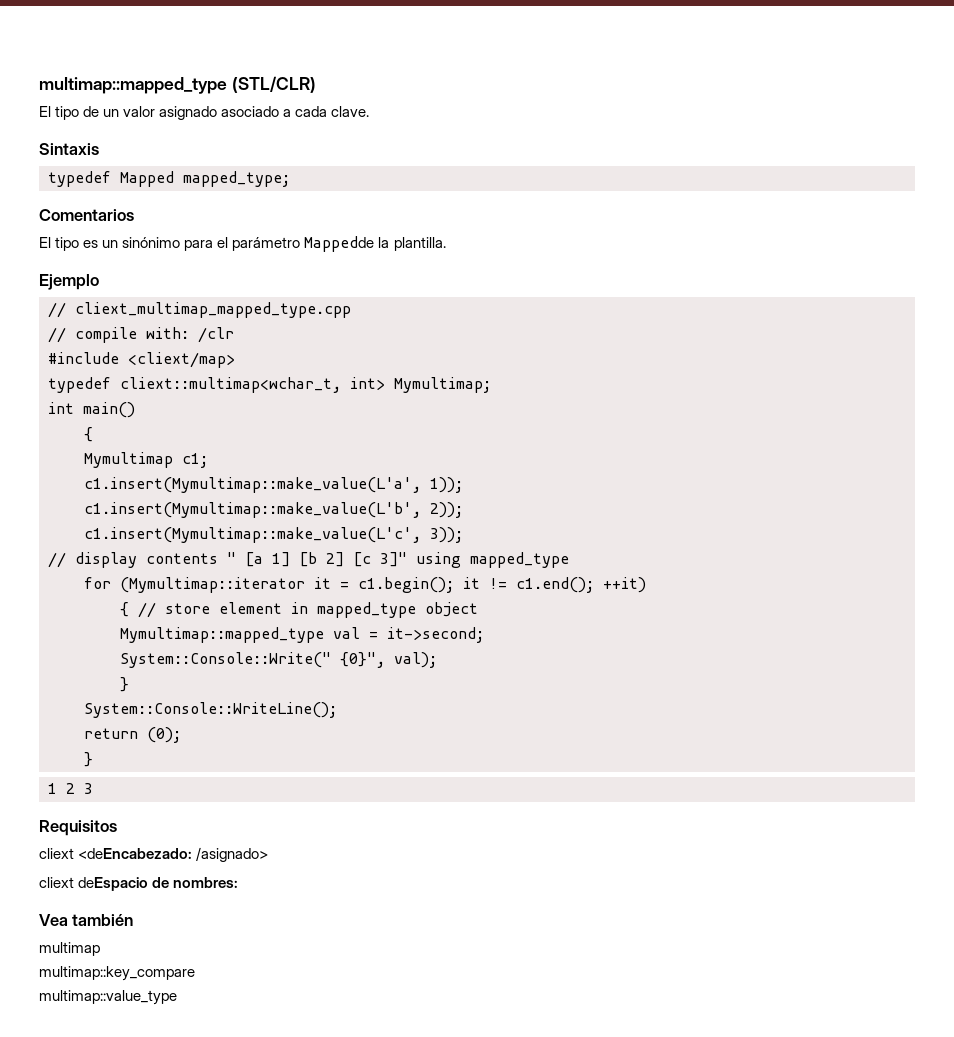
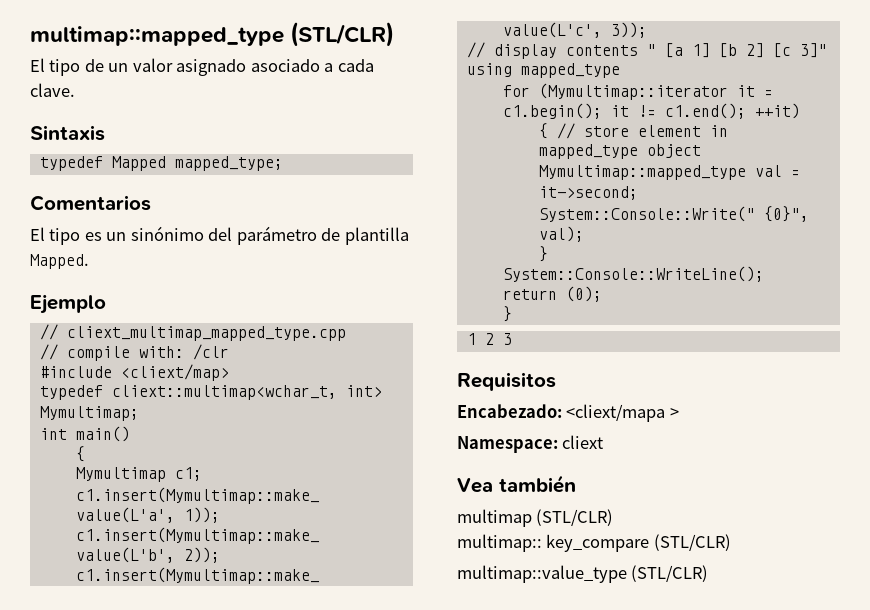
- El tipo es un sinónimo para el parámetro Mappedde la plantilla.
+ El tipo es un sinónimo del parámetro de plantilla Mapped.
- cliext <deEncabezado: /asignado>
- cliext deEspacio de nombres:
+ Encabezado: <cliext/mapa >
+ Namespace: cliext
- multimap
- multimap::key_compare
+ multimap (STL/CLR)
+ multimap:: key_compare (STL/CLR)
- multimap::value_type
+ multimap::value_type (STL/CLR)

